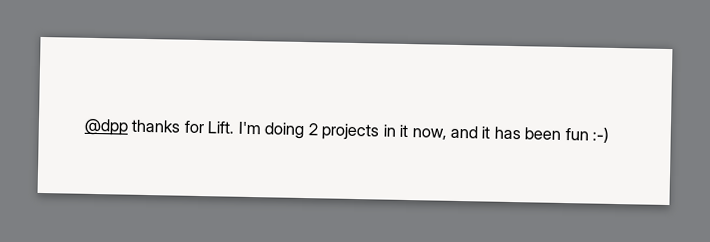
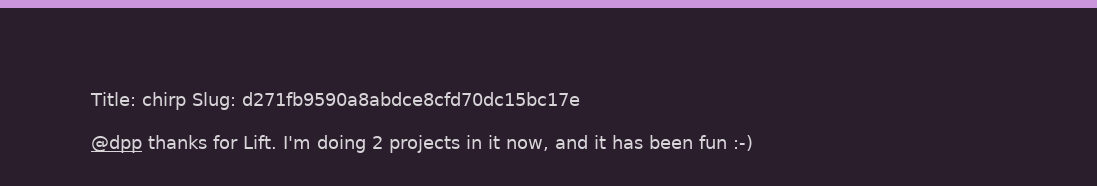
+ Title: chirp Slug: d271fb9590a8abdce8cfd70dc15bc17e

